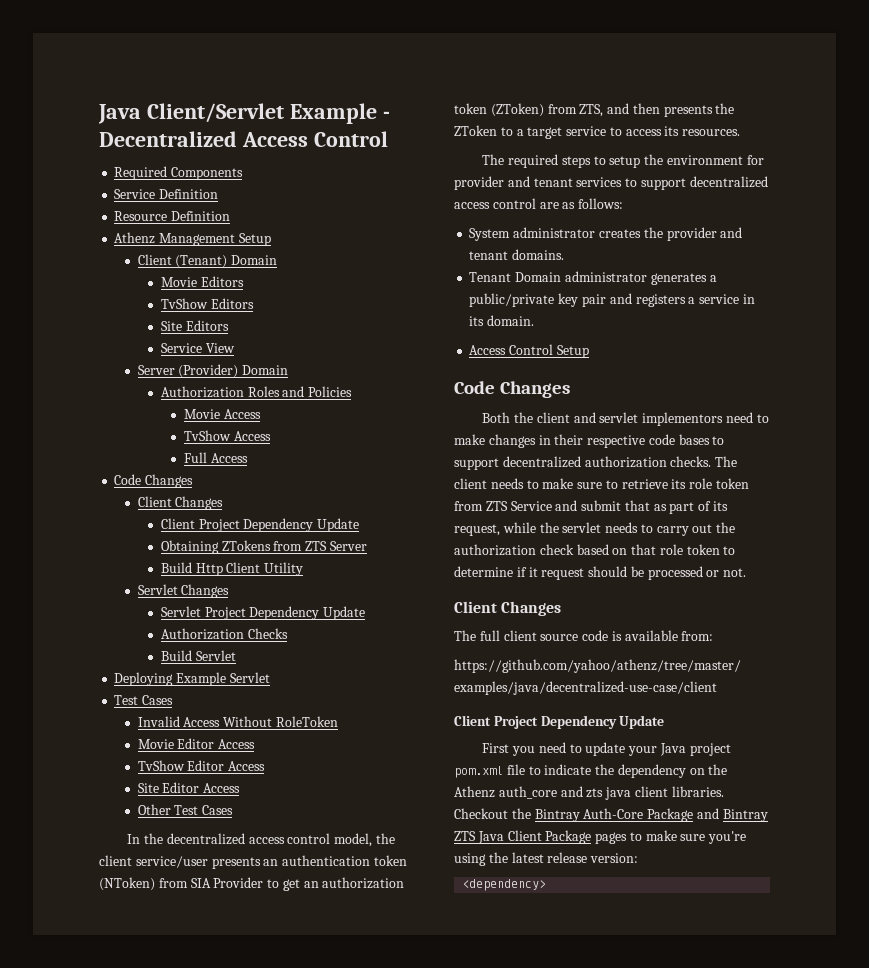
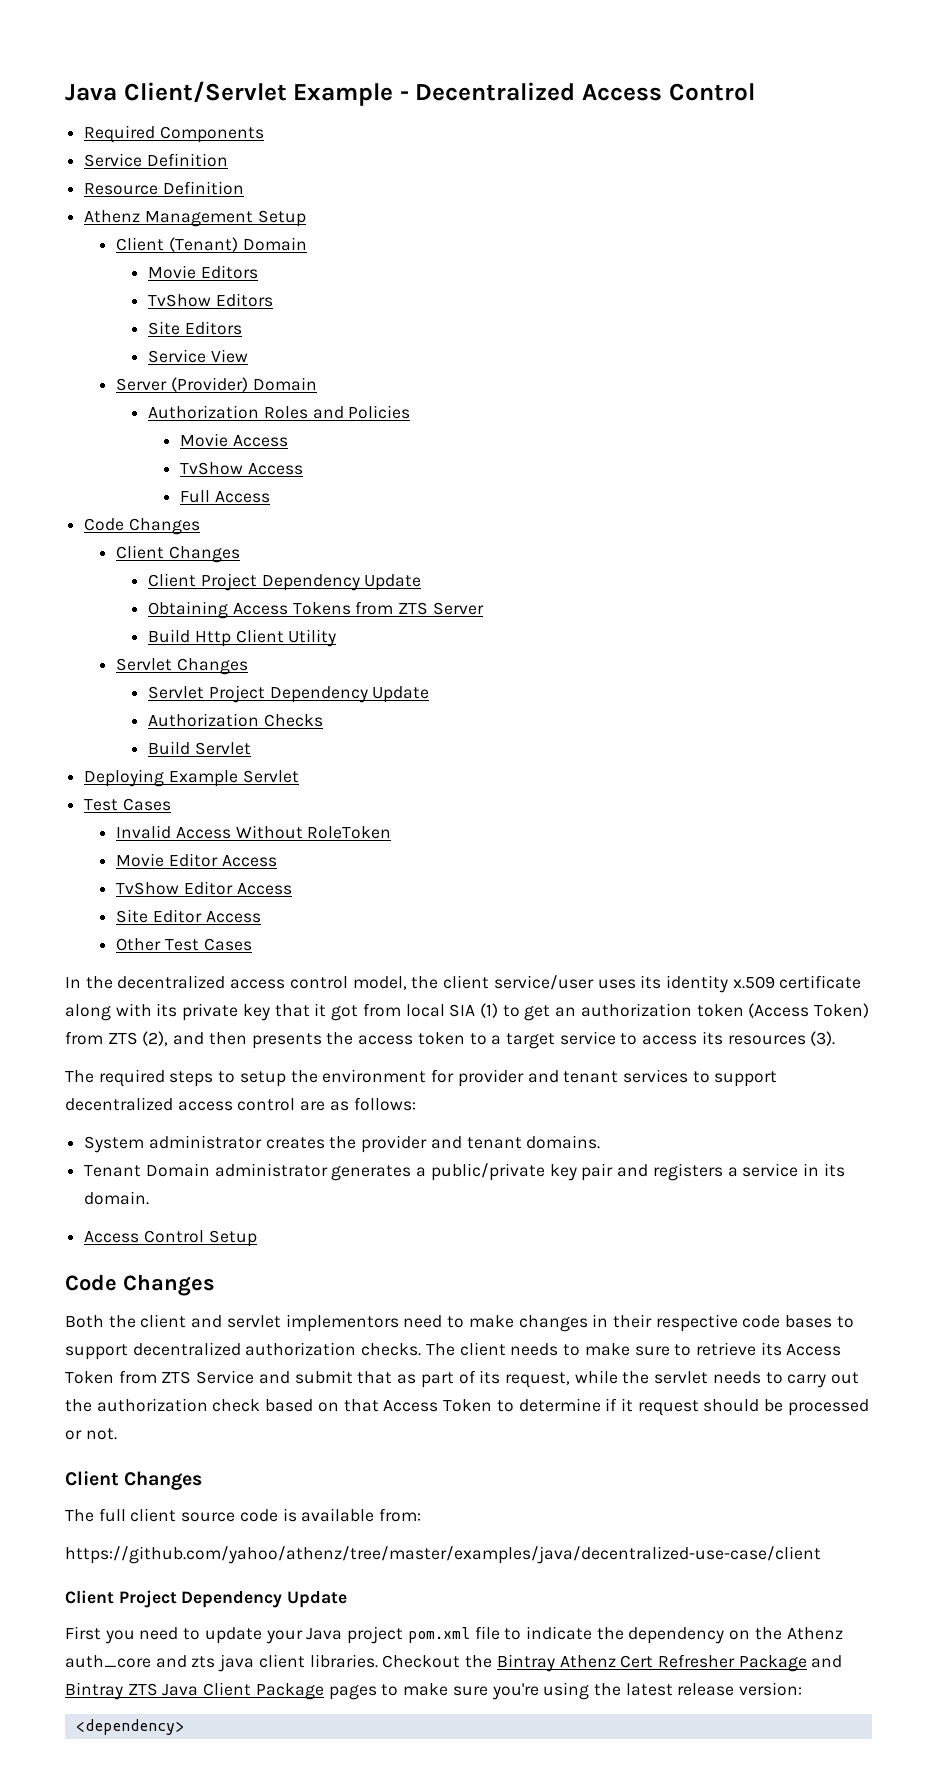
- Obtaining ZTokens from ZTS Server
+ Obtaining Access Tokens from ZTS Server
- In the decentralized access control model, the client service/user presents an authentication token (NToken) from SIA Provider to get an authorization token (ZToken) from ZTS, and then presents the ZToken to a target service to access its resources.
+ In the decentralized access control model, the client service/user uses its identity x.509 certificate along with its private key that it got from local SIA (1) to get an authorization token (Access Token) from ZTS (2), and then presents the access token to a target service to access its resources (3).
- The client needs to make sure to retrieve its role token from ZTS Service and submit that as part of its request, while the servlet needs to carry out the authorization check based on that role token to determine if it request should be processed or not.
+ The client needs to make sure to retrieve its Access Token from ZTS Service and submit that as part of its request, while the servlet needs to carry out the authorization check based on that Access Token to determine if it request should be processed or not.
- Checkout the Bintray Auth-Core Package and Bintray ZTS Java Client Package pages to make sure you're using the latest release version:
+ Checkout the Bintray Athenz Cert Refresher Package and Bintray ZTS Java Client Package pages to make sure you're using the latest release version:

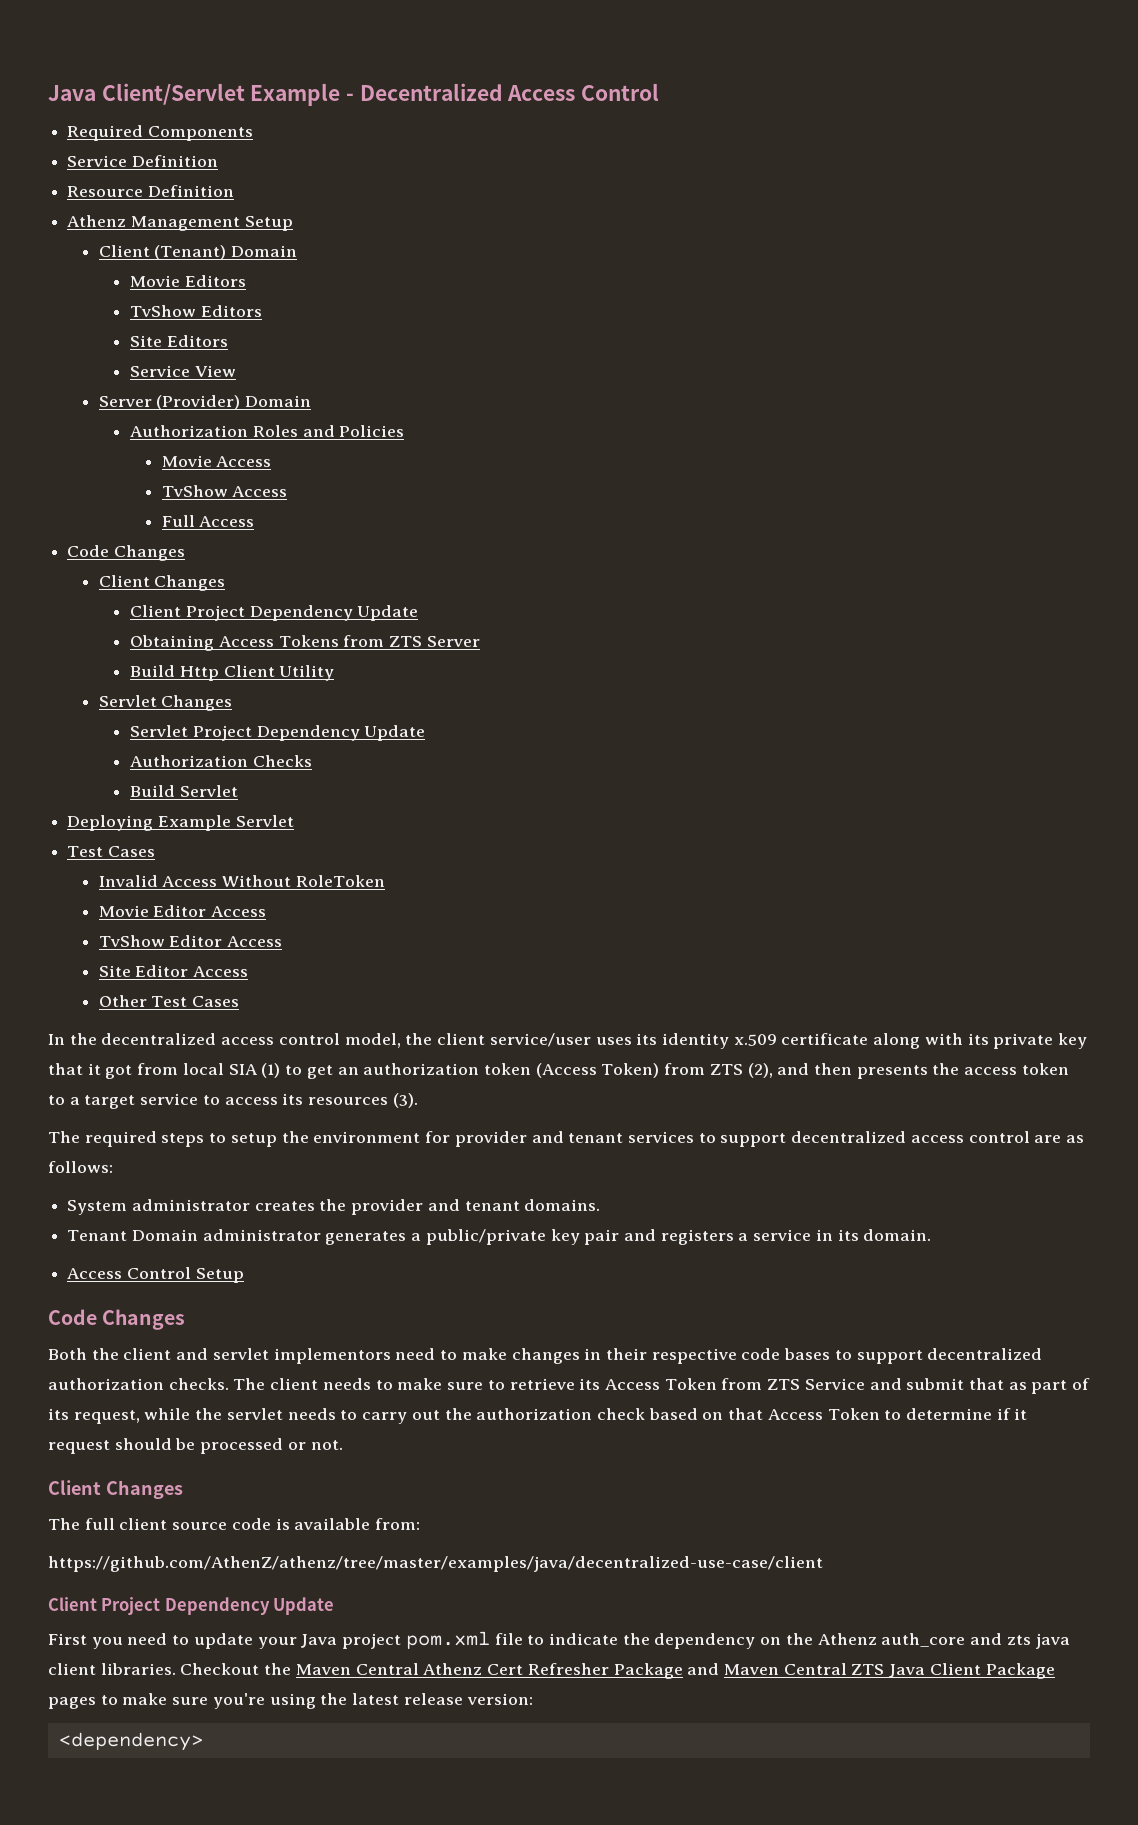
- https://github.com/yahoo/athenz/tree/master/examples/java/decentralized-use-case/client
+ https://github.com/AthenZ/athenz/tree/master/examples/java/decentralized-use-case/client
- Checkout the Bintray Athenz Cert Refresher Package and Bintray ZTS Java Client Package pages to make sure you're using the latest release version:
+ Checkout the Maven Central Athenz Cert Refresher Package and Maven Central ZTS Java Client Package pages to make sure you're using the latest release version:

